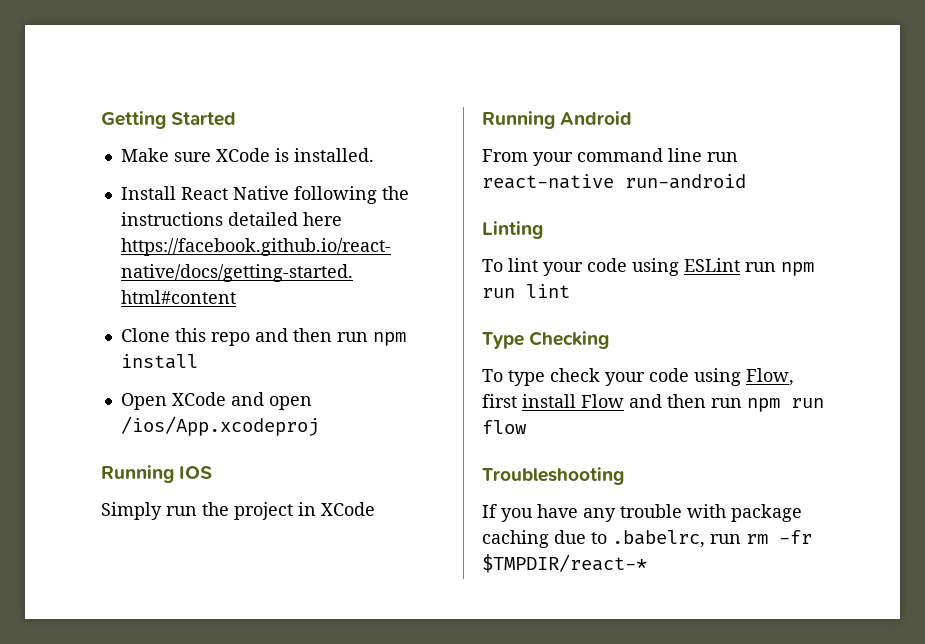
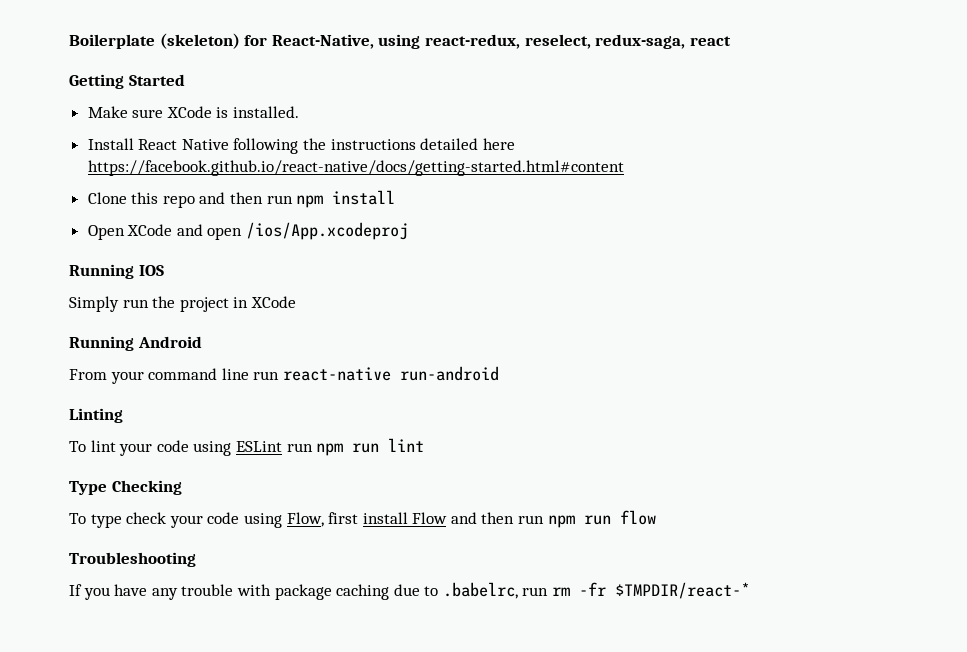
+ Boilerplate (skeleton) for React-Native, using react-redux, reselect, redux-saga, react

